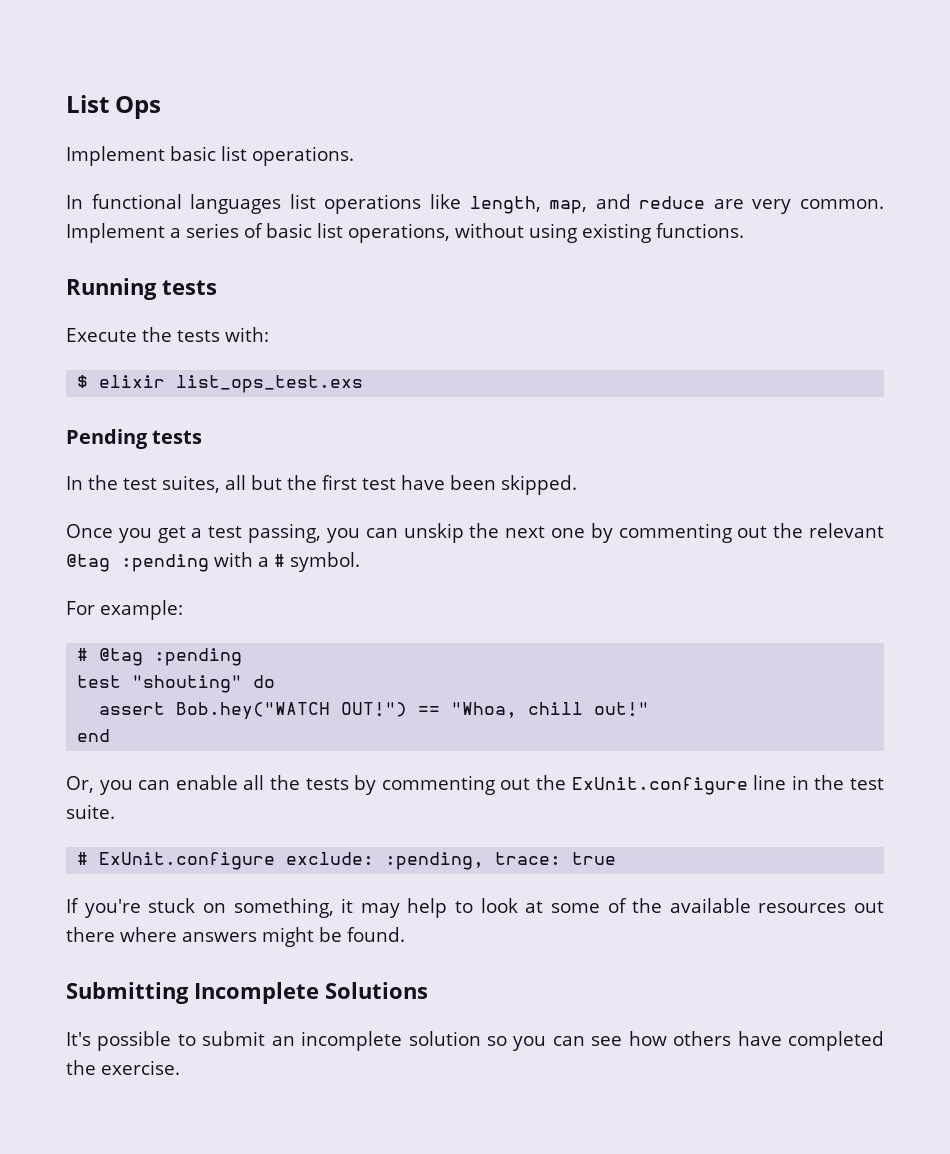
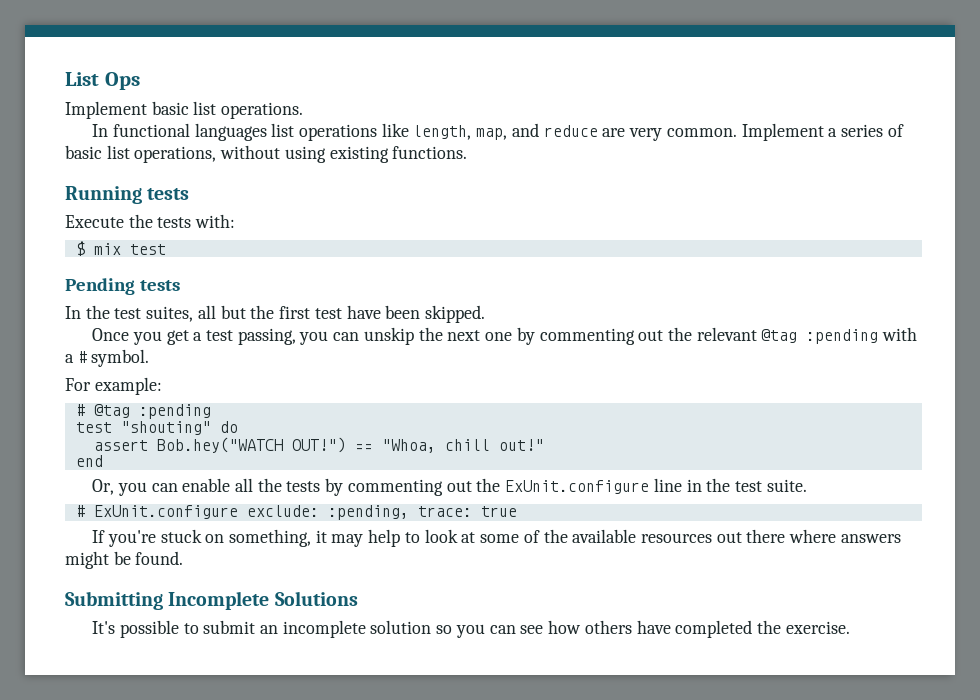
- $ elixir list_ops_test.exs
+ $ mix test

